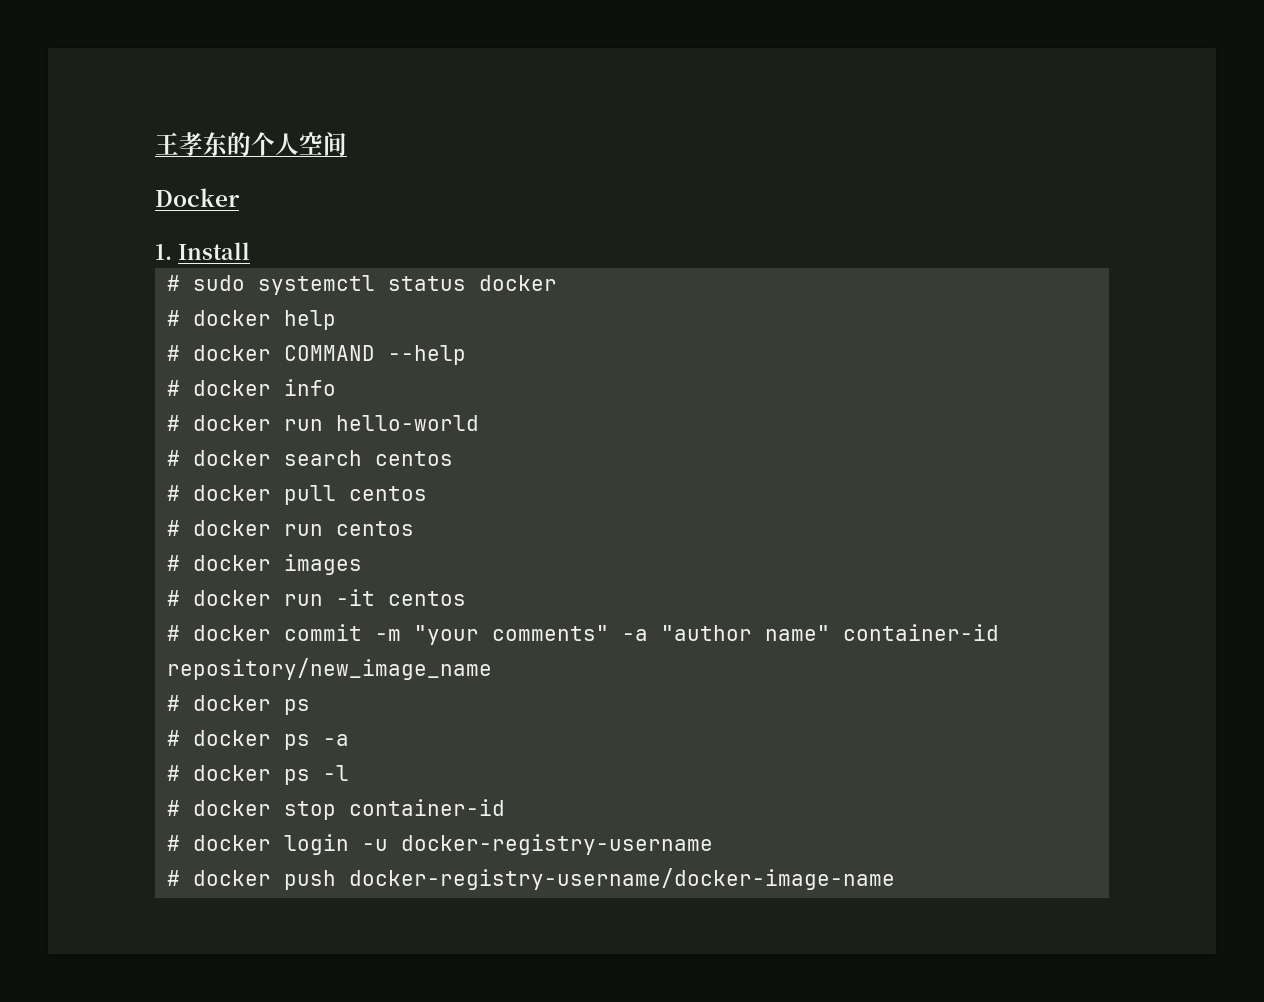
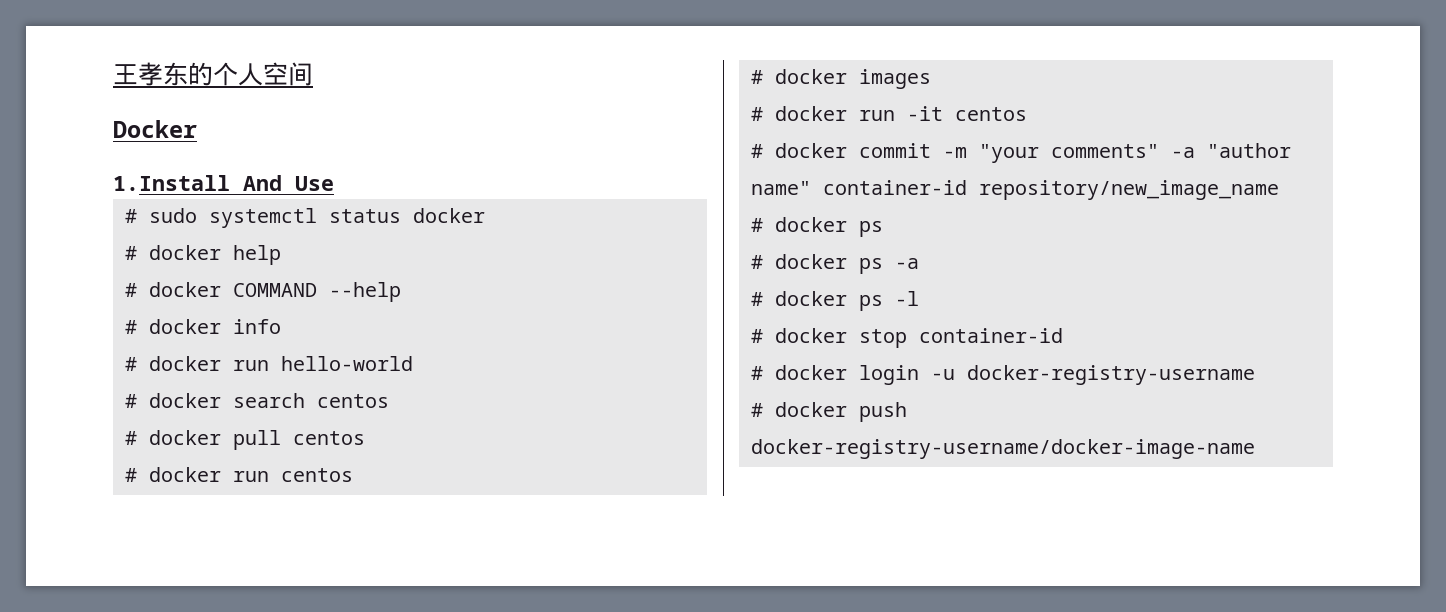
- 1. Install
+ 1.Install And Use

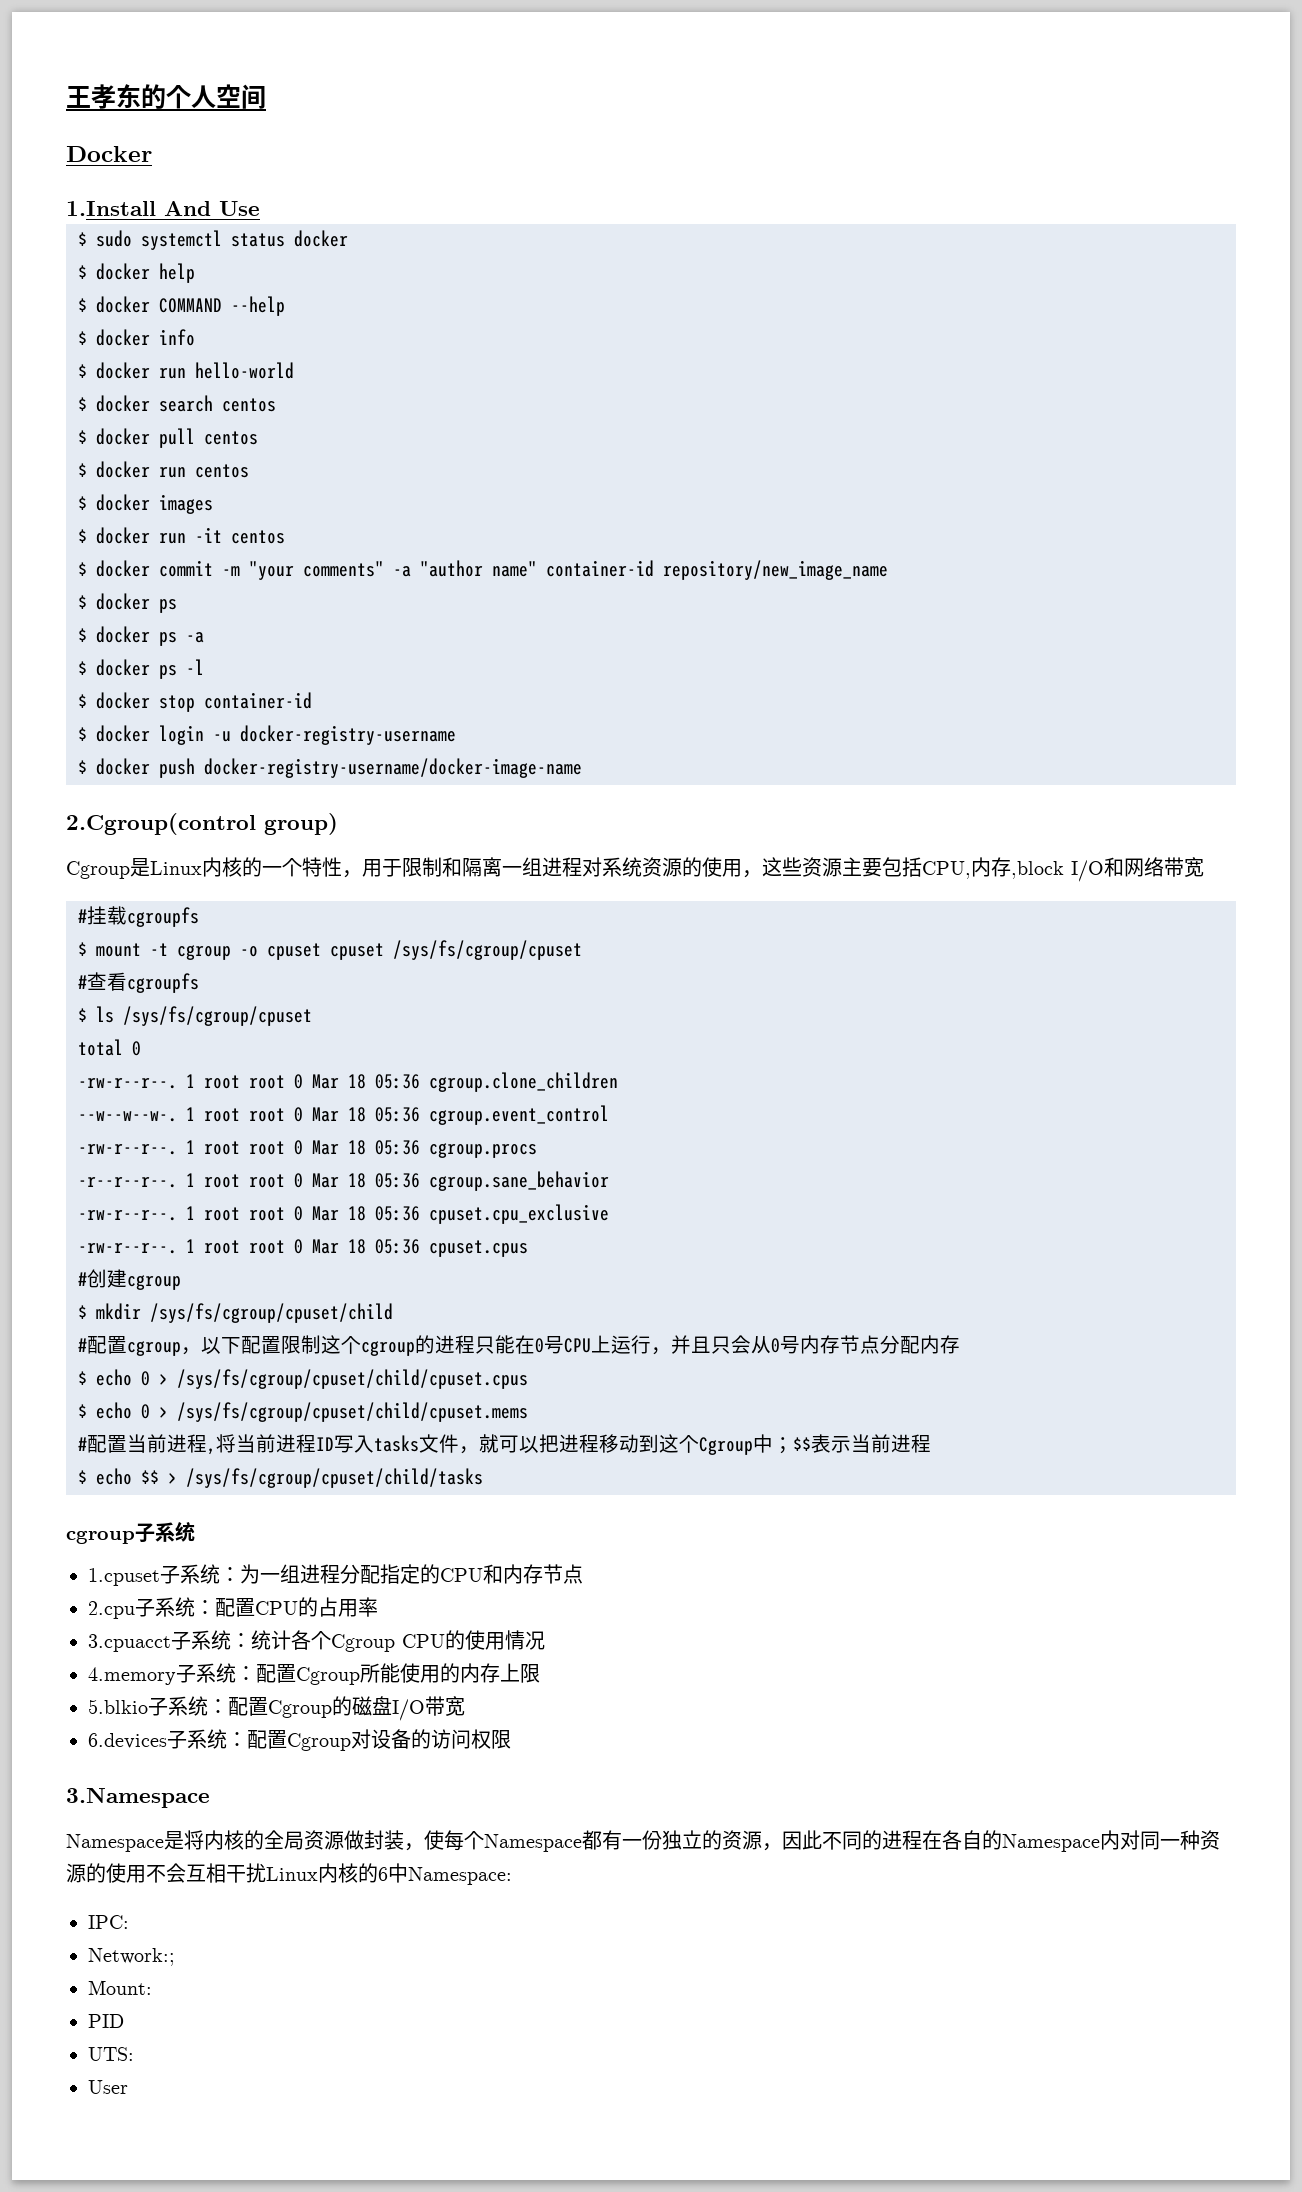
- # sudo systemctl status docker
+ $ sudo systemctl status docker
- # docker help
+ $ docker help
- # docker COMMAND --help
+ $ docker COMMAND --help
- # docker info
+ $ docker info
- # docker run hello-world
+ $ docker run hello-world
- # docker search centos
+ $ docker search centos
- # docker pull centos
+ $ docker pull centos
- # docker run centos
+ $ docker run centos
- # docker images
+ $ docker images
- # docker run -it centos
+ $ docker run -it centos
- # docker commit -m "your comments" -a "author name" container-id repository/new_image_name
- # docker ps
+ $ docker commit -m "your comments" -a "author name" container-id repository/new_image_name
+ $ docker ps
- # docker ps -a
+ $ docker ps -a
- # docker ps -l
+ $ docker ps -l
- # docker stop container-id
+ $ docker stop container-id
- # docker login -u docker-registry-username
+ $ docker login -u docker-registry-username
- # docker push docker-registry-username/docker-image-name
+ $ docker push docker-registry-username/docker-image-name
+ 2.Cgroup(control group)
+ Cgroup是Linux内核的一个特性，用于限制和隔离一组进程对系统资源的使用，这些资源主要包括CPU,内存,block I/O和网络带宽
+ #挂载cgroupfs
+ $ mount -t cgroup -o cpuset cpuset /sys/fs/cgroup/cpuset
+ #查看cgroupfs
+ $ ls /sys/fs/cgroup/cpuset
+ total 0
+ -rw-r--r--. 1 root root 0 Mar 18 05:36 cgroup.clone_children
+ --w--w--w-. 1 root root 0 Mar 18 05:36 cgroup.event_control
+ -rw-r--r--. 1 root root 0 Mar 18 05:36 cgroup.procs
+ -r--r--r--. 1 root root 0 Mar 18 05:36 cgroup.sane_behavior
+ -rw-r--r--. 1 root root 0 Mar 18 05:36 cpuset.cpu_exclusive
+ -rw-r--r--. 1 root root 0 Mar 18 05:36 cpuset.cpus
+ #创建cgroup
+ $ mkdir /sys/fs/cgroup/cpuset/child
+ #配置cgroup，以下配置限制这个cgroup的进程只能在0号CPU上运行，并且只会从0号内存节点分配内存
+ $ echo 0 > /sys/fs/cgroup/cpuset/child/cpuset.cpus
+ $ echo 0 > /sys/fs/cgroup/cpuset/child/cpuset.mems
+ #配置当前进程,将当前进程ID写入tasks文件，就可以把进程移动到这个Cgroup中；$$表示当前进程
+ $ echo $$ > /sys/fs/cgroup/cpuset/child/tasks
+ cgroup子系统
+ 1.cpuset子系统：为一组进程分配指定的CPU和内存节点
+ 2.cpu子系统：配置CPU的占用率
+ 3.cpuacct子系统：统计各个Cgroup CPU的使用情况
+ 4.memory子系统：配置Cgroup所能使用的内存上限
+ 5.blkio子系统：配置Cgroup的磁盘I/O带宽
+ 6.devices子系统：配置Cgroup对设备的访问权限
+ 3.Namespace
+ Namespace是将内核的全局资源做封装，使每个Namespace都有一份独立的资源，因此不同的进程在各自的Namespace内对同一种资源的使用不会互相干扰Linux内核的6中Namespace:
+ IPC:
+ Network:;
+ Mount:
+ PID
+ UTS:
+ User

